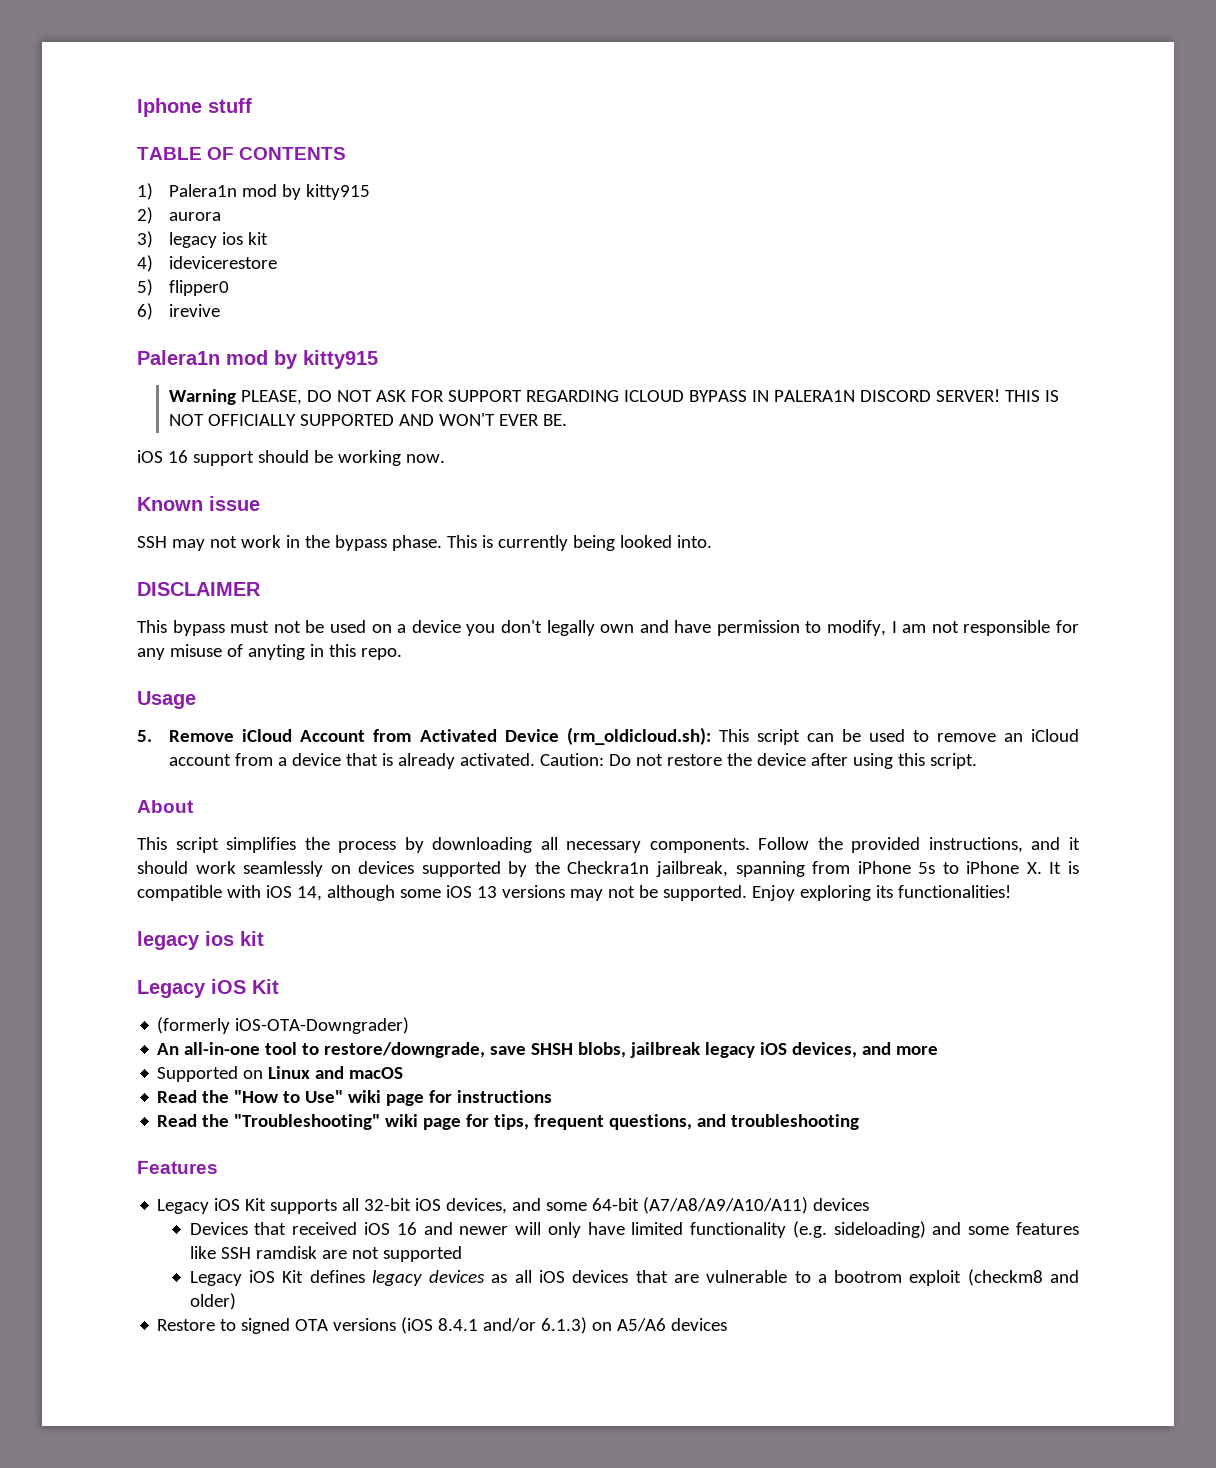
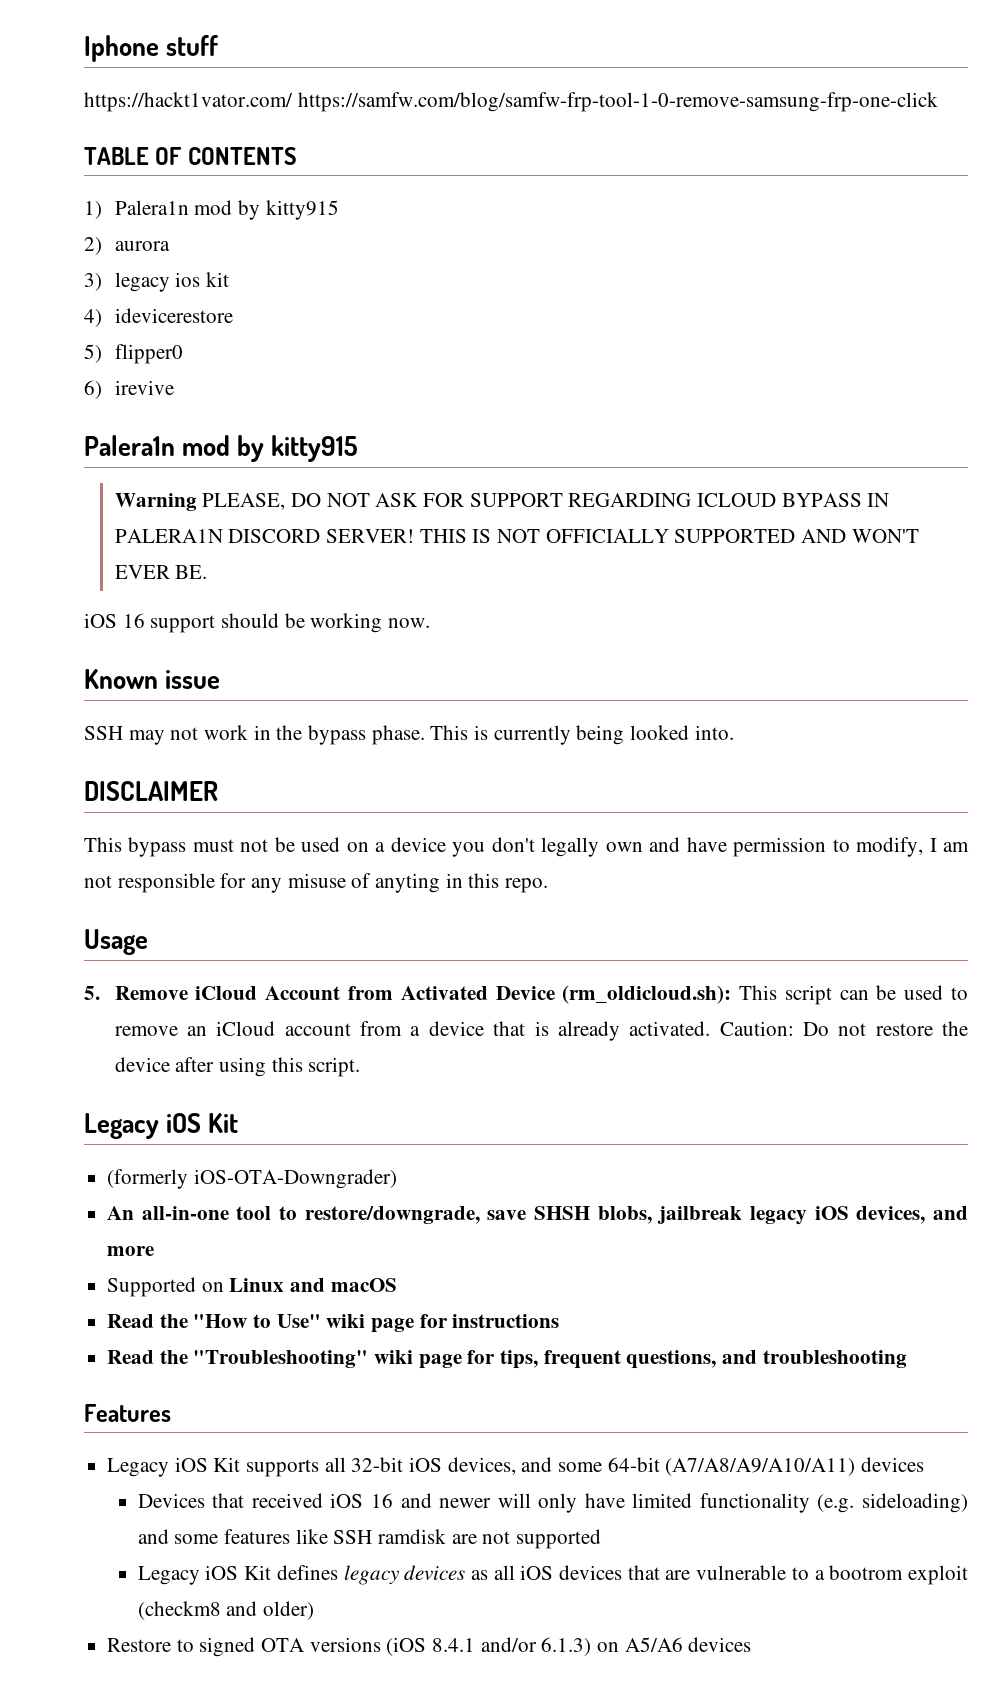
+ https://hackt1vator.com/ https://samfw.com/blog/samfw-frp-tool-1-0-remove-samsung-frp-one-click
- About
- This script simplifies the process by downloading all necessary components. Follow the provided instructions, and it should work seamlessly on devices supported by the Checkra1n jailbreak, spanning from iPhone 5s to iPhone X. It is compatible with iOS 14, although some iOS 13 versions may not be supported. Enjoy exploring its functionalities!
- legacy ios kit

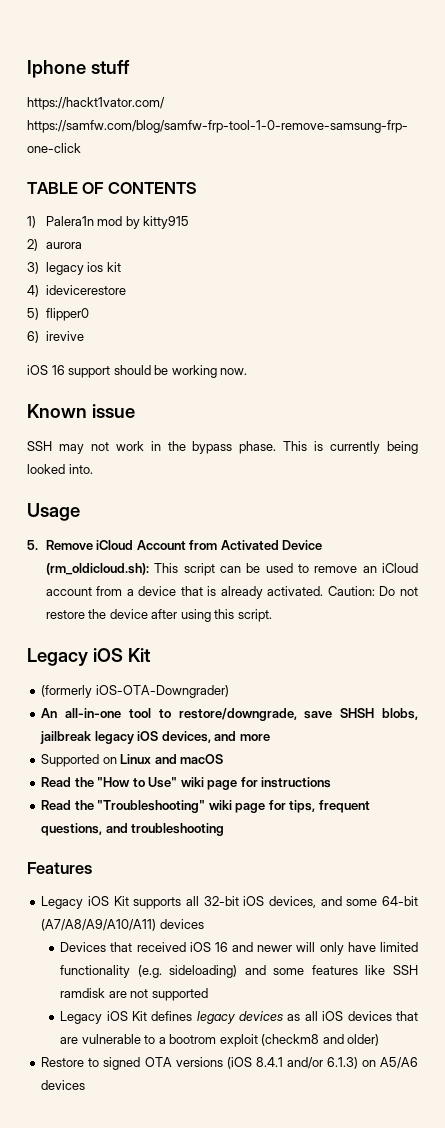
  6) irevive
- Palera1n mod by kitty915
- Warning PLEASE, DO NOT ASK FOR SUPPORT REGARDING ICLOUD BYPASS IN PALERA1N DISCORD SERVER! THIS IS NOT OFFICIALLY SUPPORTED AND WON'T EVER BE.
- DISCLAIMER
- This bypass must not be used on a device you don't legally own and have permission to modify, I am not responsible for any misuse of anyting in this repo.

